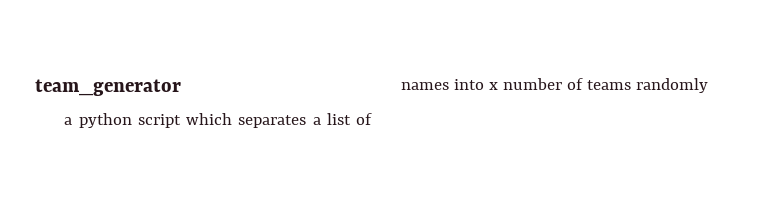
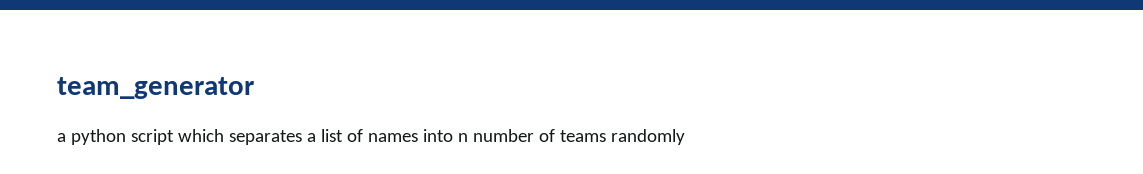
- a python script which separates a list of names into x number of teams randomly
+ a python script which separates a list of names into n number of teams randomly

